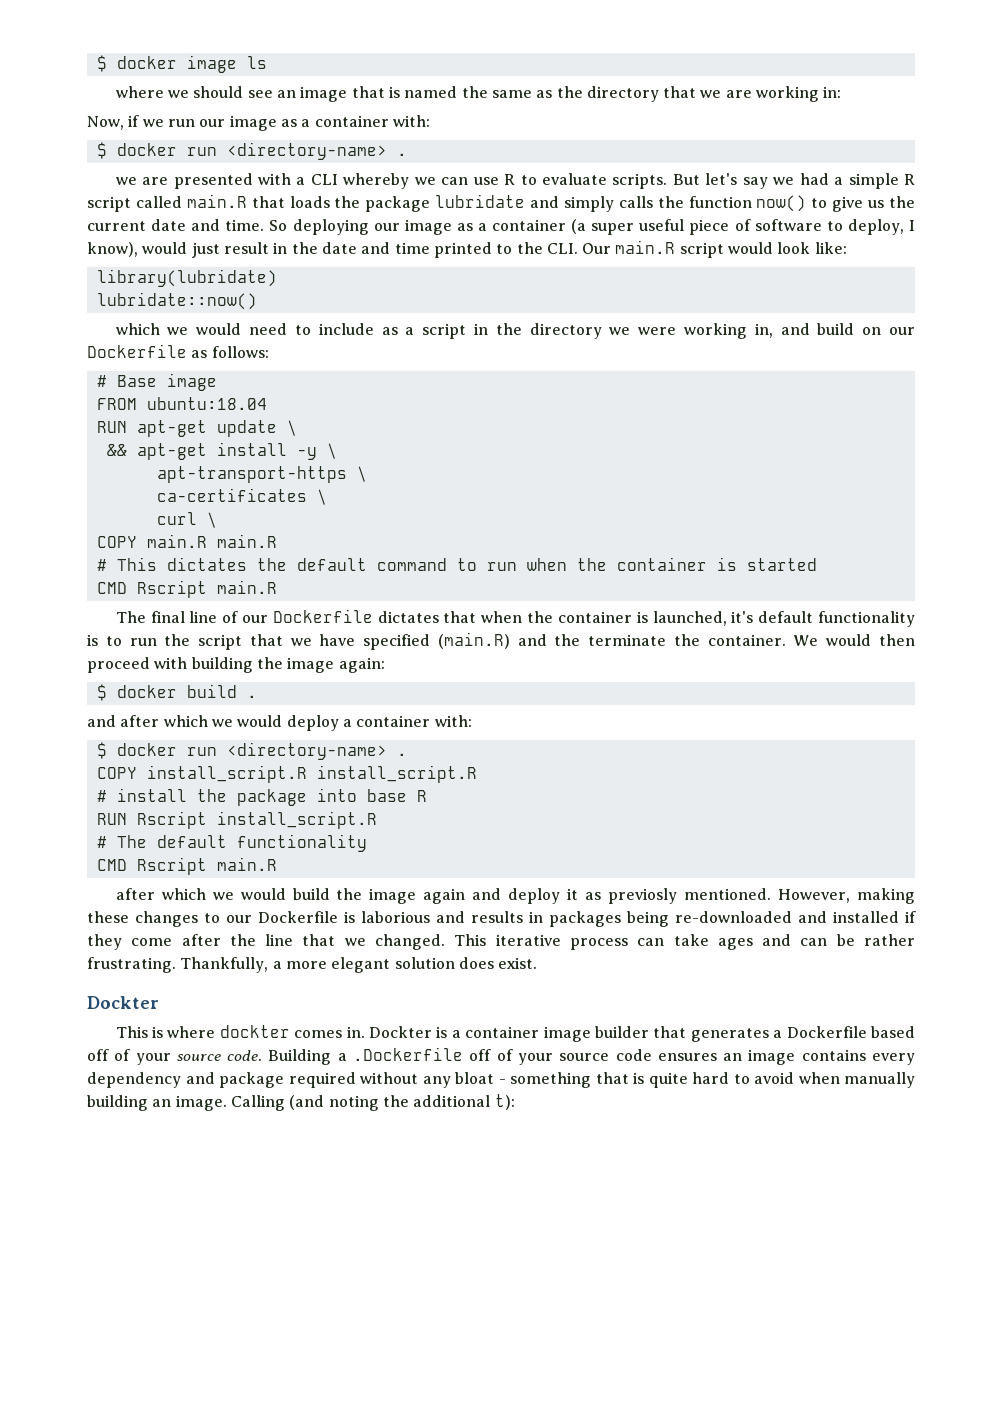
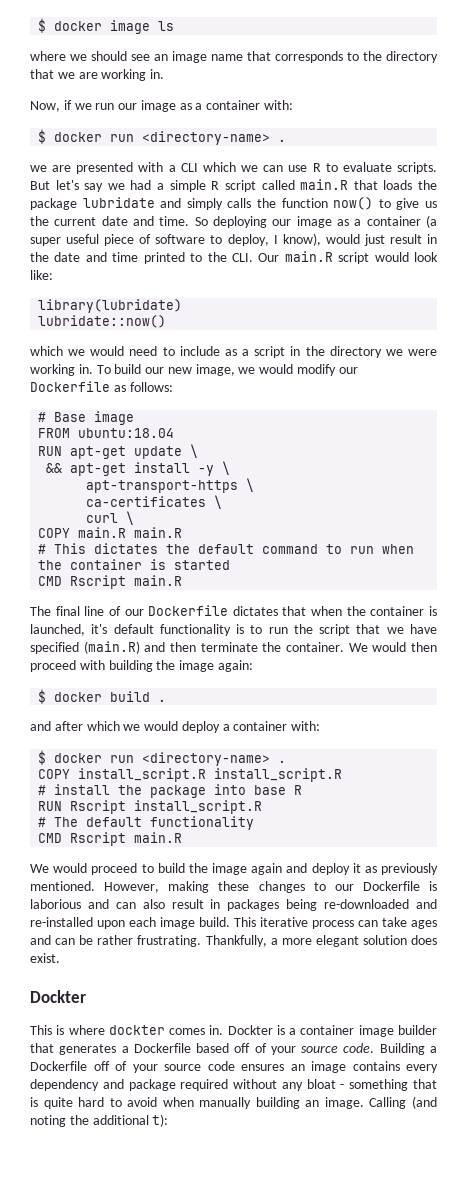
- where we should see an image that is named the same as the directory that we are working in:
+ where we should see an image name that corresponds to the directory that we are working in.
- we are presented with a CLI whereby we can use R to evaluate scripts.
+ we are presented with a CLI which we can use R to evaluate scripts.
- which we would need to include as a script in the directory we were working in, and build on our Dockerfile as follows:
+ which we would need to include as a script in the directory we were working in. To build our new image, we would modify our Dockerfile as follows:
- The final line of our Dockerfile dictates that when the container is launched, it's default functionality is to run the script that we have specified (main.R) and the terminate the container.
+ The final line of our Dockerfile dictates that when the container is launched, it's default functionality is to run the script that we have specified (main.R) and then terminate the container.
- after which we would build the image again and deploy it as previosly mentioned.
+ We would proceed to build the image again and deploy it as previously mentioned.
- However, making these changes to our Dockerfile is laborious and results in packages being re-downloaded and installed if they come after the line that we changed.
+ However, making these changes to our Dockerfile is laborious and can also result in packages being re-downloaded and re-installed upon each image build.
- Building a .Dockerfile off of your source code ensures an image contains every dependency and package required without any bloat - something that is quite hard to avoid when manually building an image.
+ Building a Dockerfile off of your source code ensures an image contains every dependency and package required without any bloat - something that is quite hard to avoid when manually building an image.

